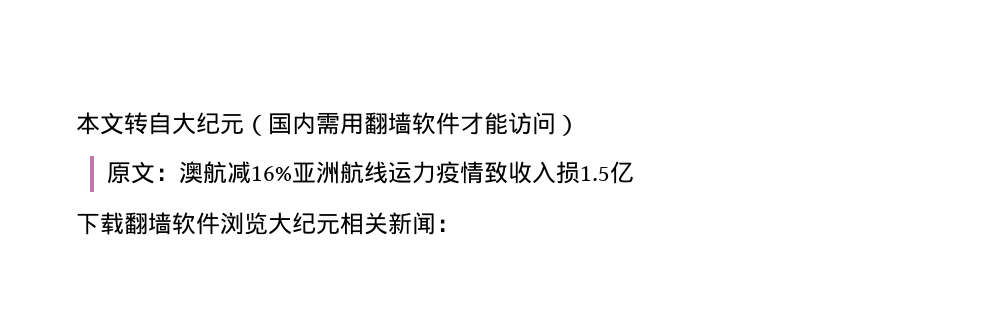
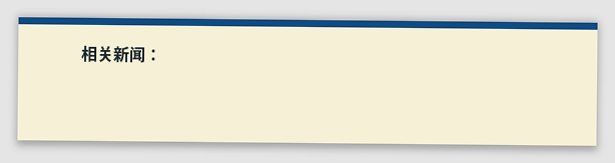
- 本文转自大纪元（国内需用翻墙软件才能访问）
- 原文：澳航减16%亚洲航线运力疫情致收入损1.5亿
- 下载翻墙软件浏览大纪元相关新闻：
+ 相关新闻：

